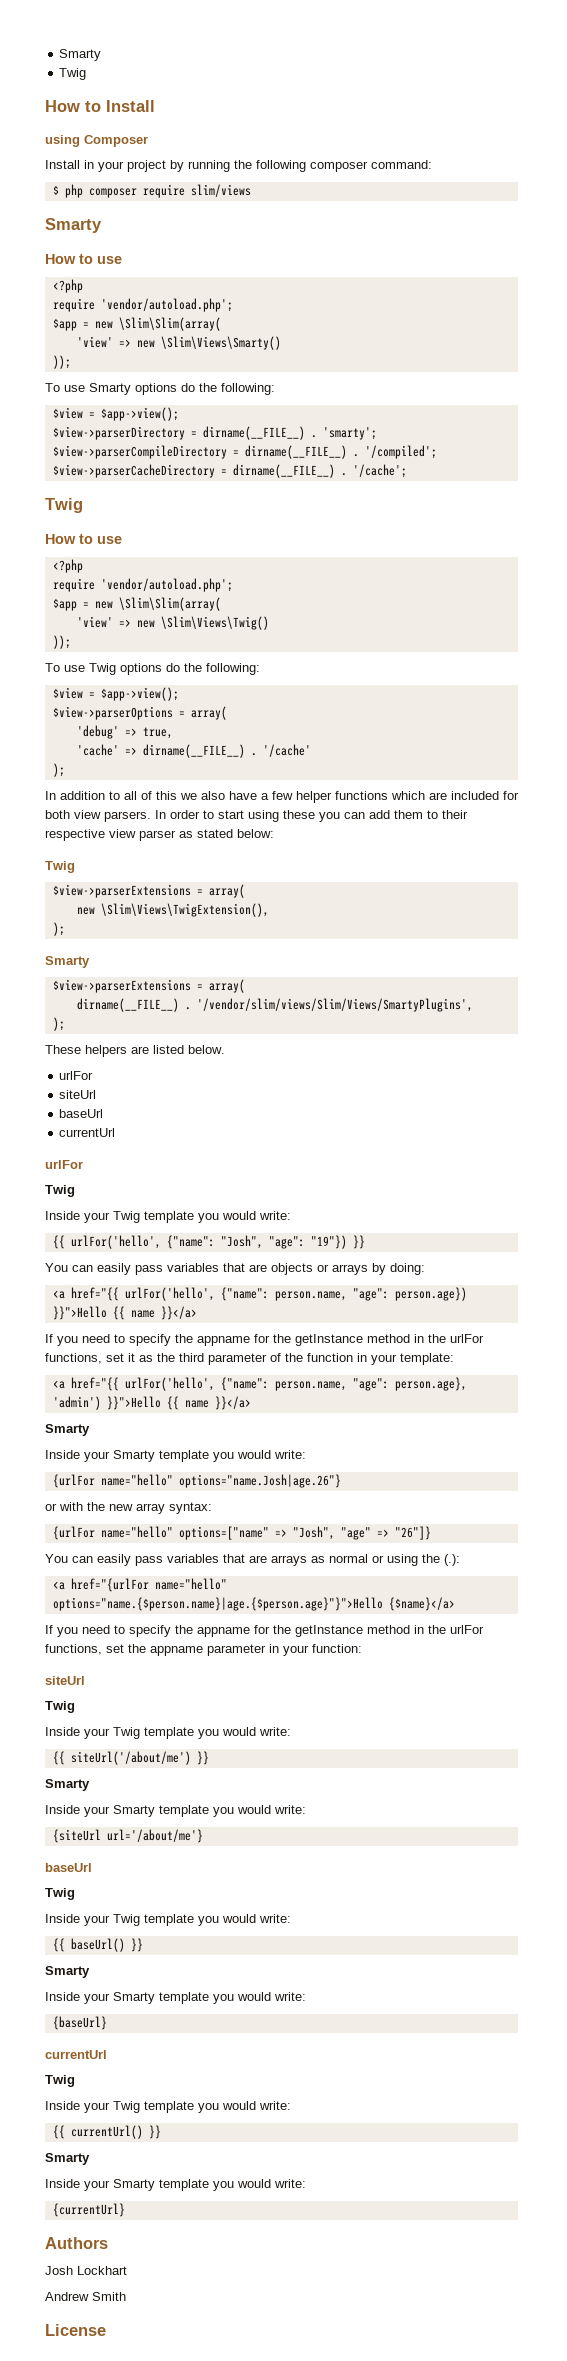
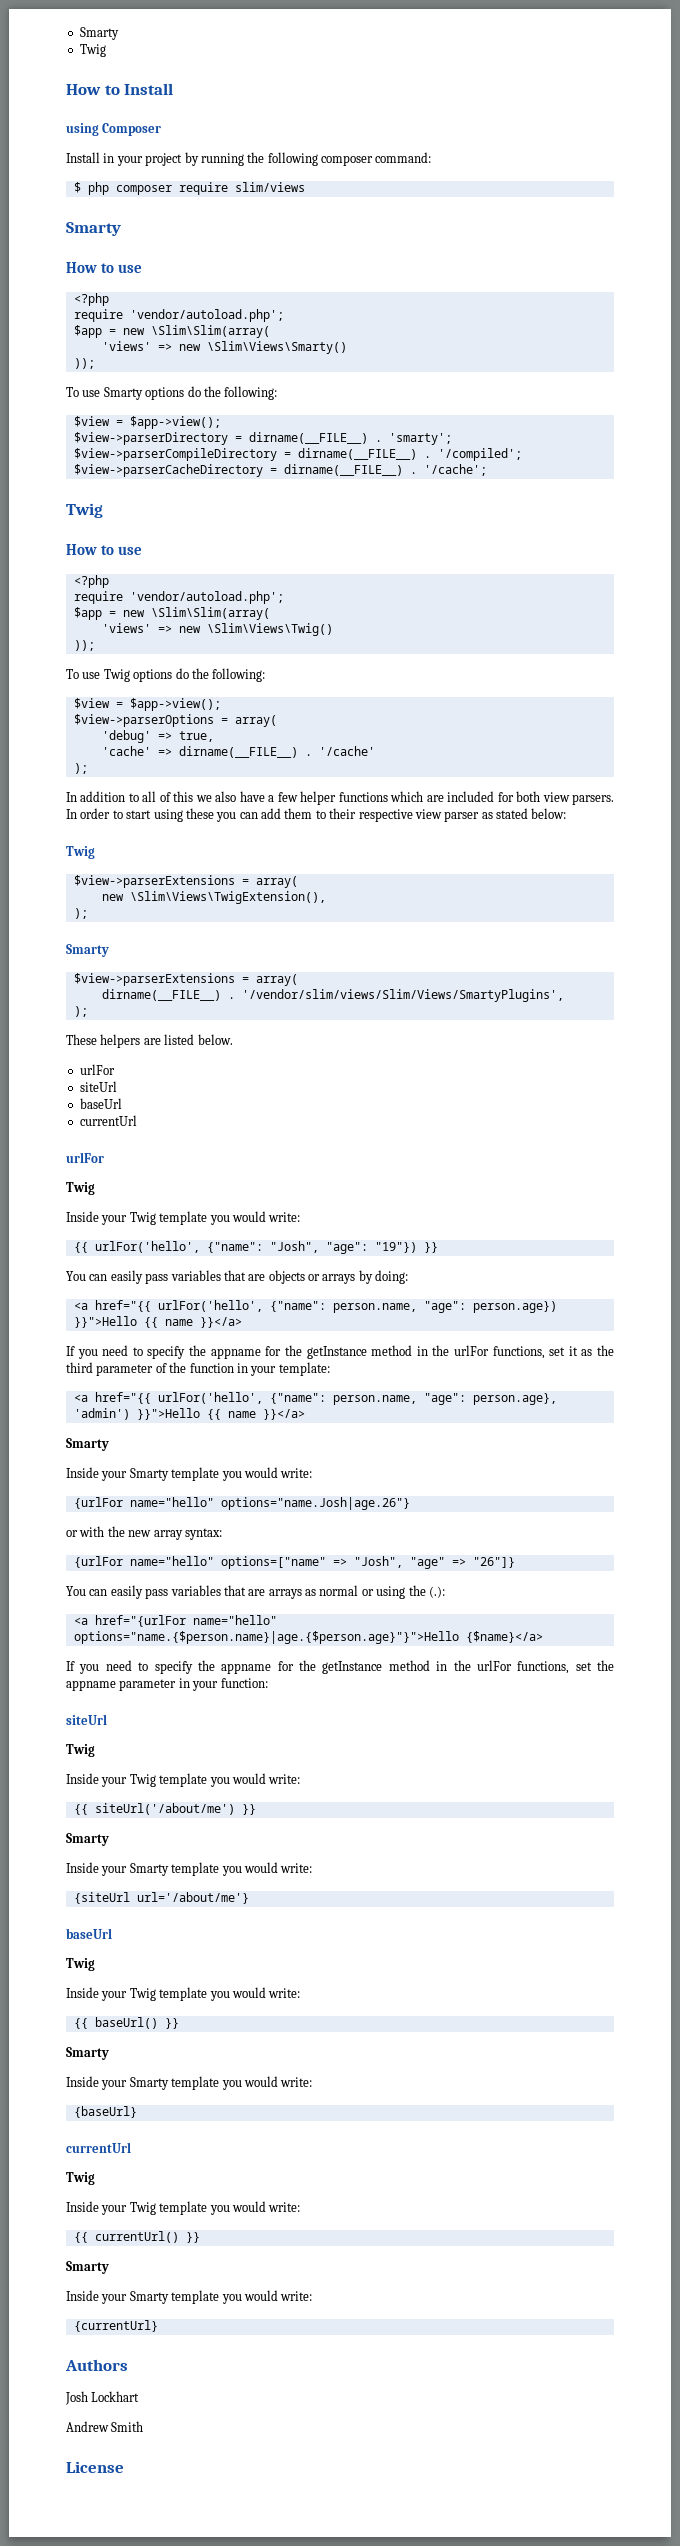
- 'view' => new \Slim\Views\Smarty()
+ 'views' => new \Slim\Views\Smarty()
- 'view' => new \Slim\Views\Twig()
+ 'views' => new \Slim\Views\Twig()

